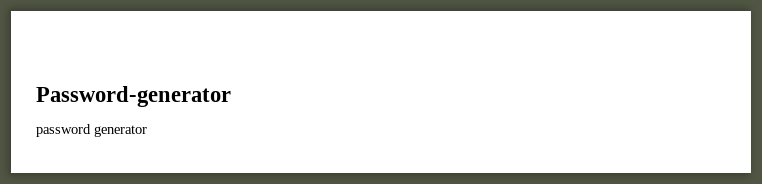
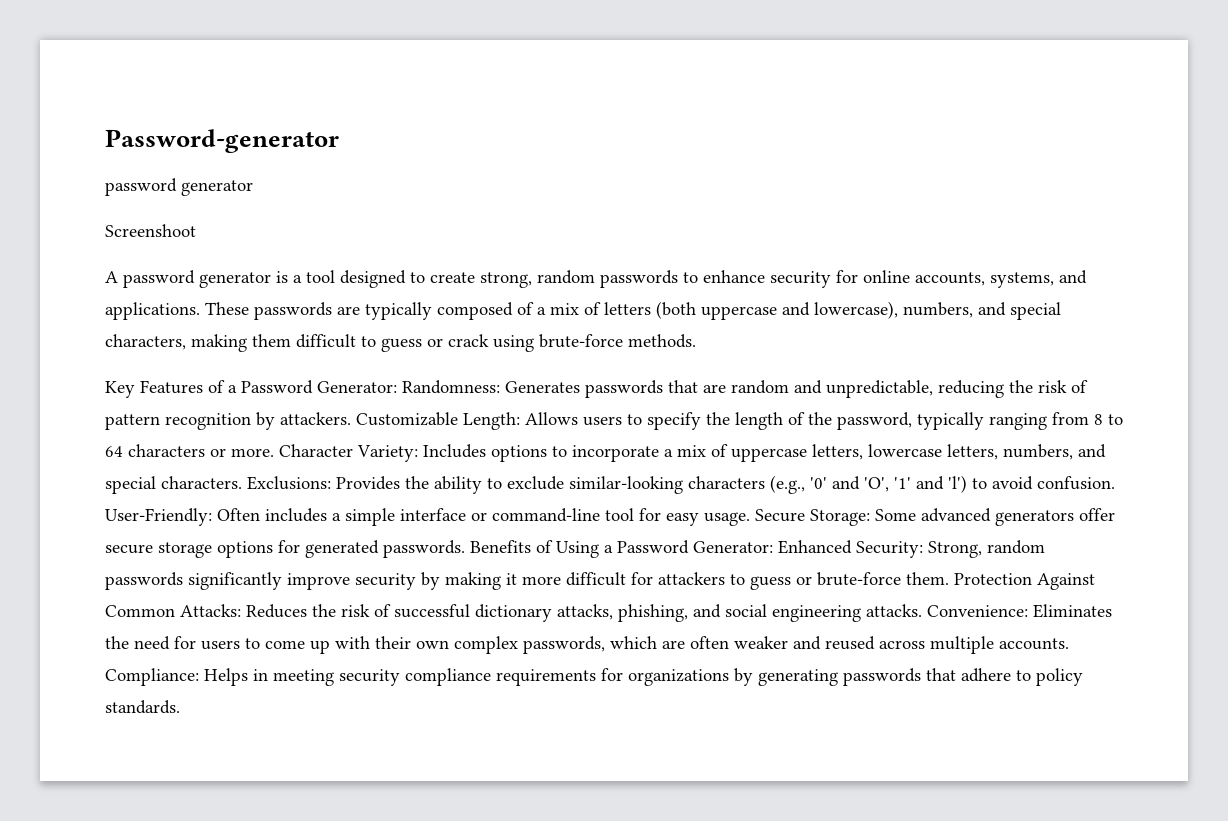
+ Screenshoot
+ A password generator is a tool designed to create strong, random passwords to enhance security for online accounts, systems, and applications. These passwords are typically composed of a mix of letters (both uppercase and lowercase), numbers, and special characters, making them difficult to guess or crack using brute-force methods.
+ Key Features of a Password Generator: Randomness: Generates passwords that are random and unpredictable, reducing the risk of pattern recognition by attackers. Customizable Length: Allows users to specify the length of the password, typically ranging from 8 to 64 characters or more. Character Variety: Includes options to incorporate a mix of uppercase letters, lowercase letters, numbers, and special characters. Exclusions: Provides the ability to exclude similar-looking characters (e.g., '0' and 'O', '1' and 'l') to avoid confusion. User-Friendly: Often includes a simple interface or command-line tool for easy usage. Secure Storage: Some advanced generators offer secure storage options for generated passwords. Benefits of Using a Password Generator: Enhanced Security: Strong, random passwords significantly improve security by making it more difficult for attackers to guess or brute-force them. Protection Against Common Attacks: Reduces the risk of successful dictionary attacks, phishing, and social engineering attacks. Convenience: Eliminates the need for users to come up with their own complex passwords, which are often weaker and reused across multiple accounts. Compliance: Helps in meeting security compliance requirements for organizations by generating passwords that adhere to policy standards.

